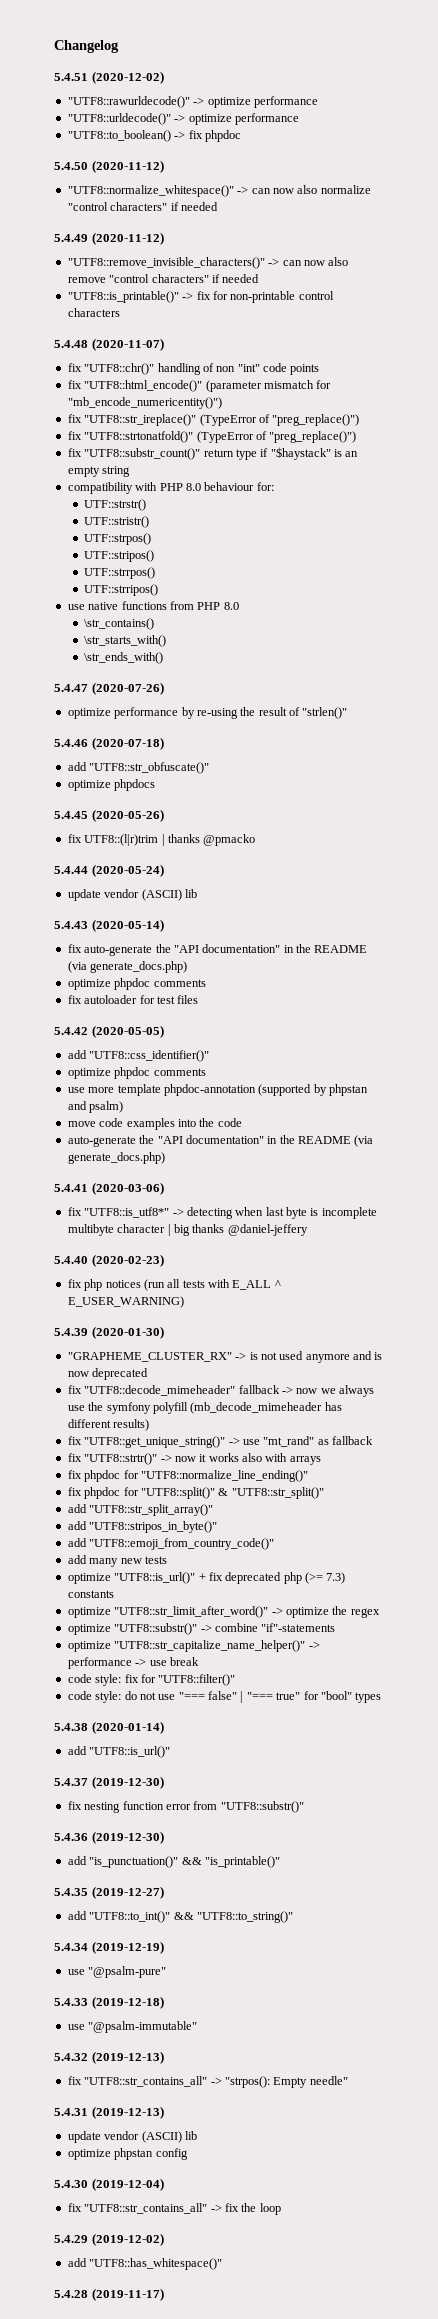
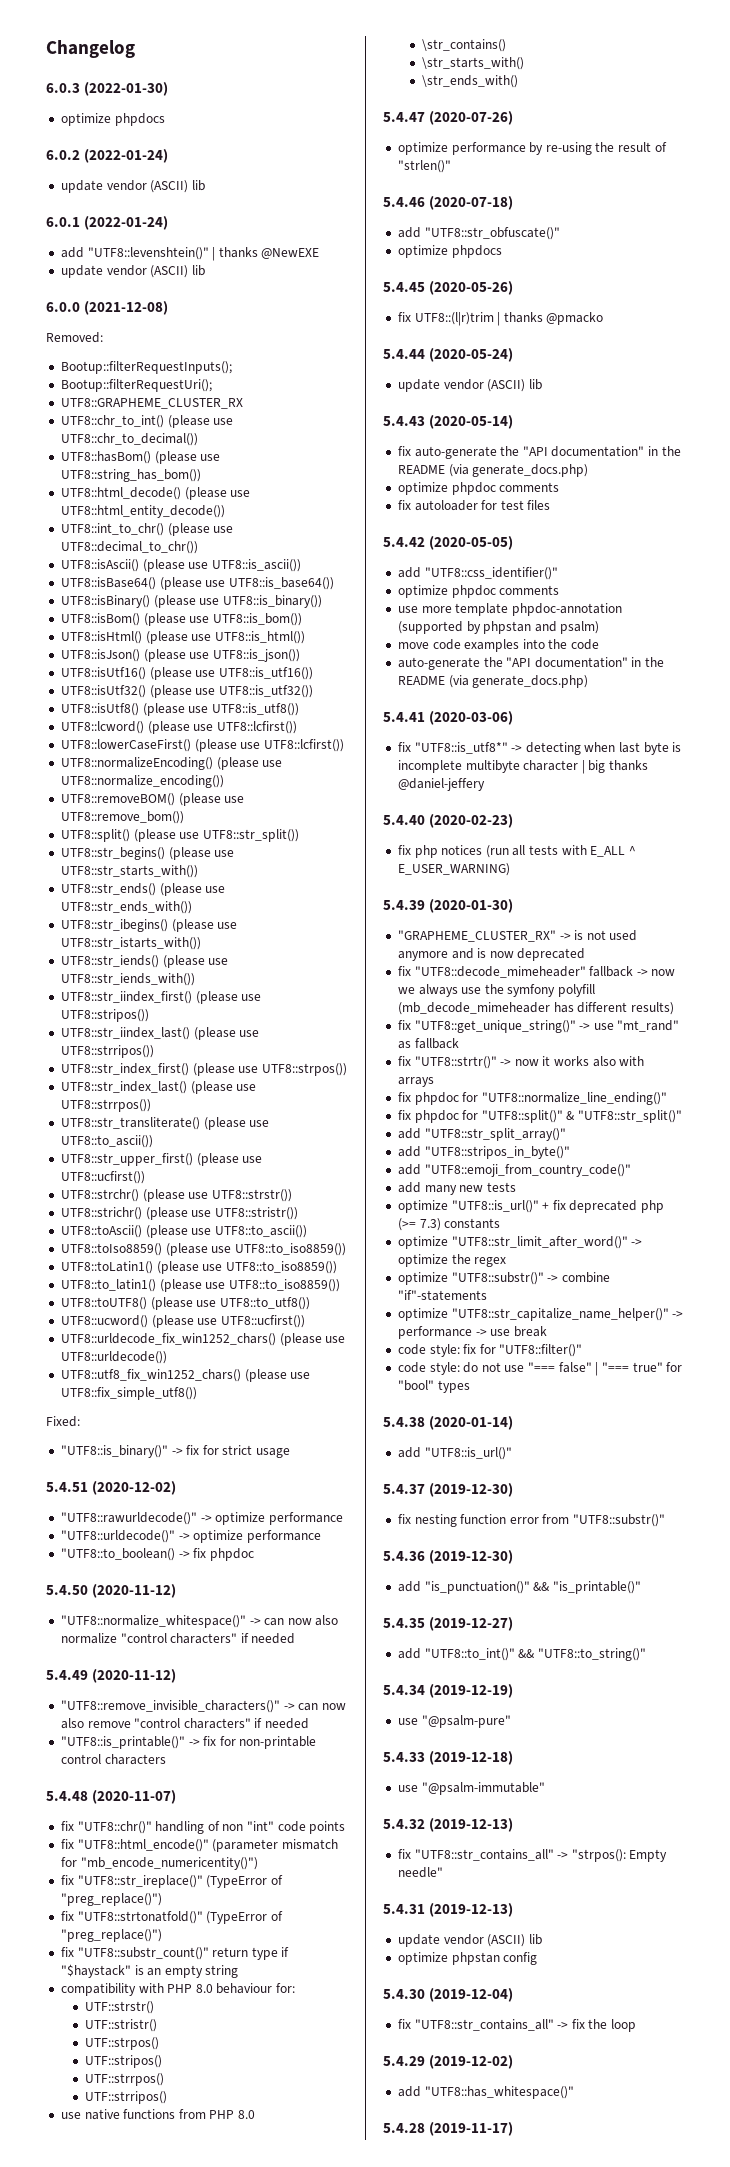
+ 6.0.3 (2022-01-30)
+ optimize phpdocs
+ 6.0.2 (2022-01-24)
+ update vendor (ASCII) lib
+ 6.0.1 (2022-01-24)
+ add "UTF8::levenshtein()" | thanks @NewEXE
+ update vendor (ASCII) lib
+ 6.0.0 (2021-12-08)
+ Removed:
+ Bootup::filterRequestInputs();
+ Bootup::filterRequestUri();
+ UTF8::GRAPHEME_CLUSTER_RX
+ UTF8::chr_to_int() (please use UTF8::chr_to_decimal())
+ UTF8::hasBom() (please use UTF8::string_has_bom())
+ UTF8::html_decode() (please use UTF8::html_entity_decode())
+ UTF8::int_to_chr() (please use UTF8::decimal_to_chr())
+ UTF8::isAscii() (please use UTF8::is_ascii())
+ UTF8::isBase64() (please use UTF8::is_base64())
+ UTF8::isBinary() (please use UTF8::is_binary())
+ UTF8::isBom() (please use UTF8::is_bom())
+ UTF8::isHtml() (please use UTF8::is_html())
+ UTF8::isJson() (please use UTF8::is_json())
+ UTF8::isUtf16() (please use UTF8::is_utf16())
+ UTF8::isUtf32() (please use UTF8::is_utf32())
+ UTF8::isUtf8() (please use UTF8::is_utf8())
+ UTF8::lcword() (please use UTF8::lcfirst())
+ UTF8::lowerCaseFirst() (please use UTF8::lcfirst())
+ UTF8::normalizeEncoding() (please use UTF8::normalize_encoding())
+ UTF8::removeBOM() (please use UTF8::remove_bom())
+ UTF8::split() (please use UTF8::str_split())
+ UTF8::str_begins() (please use UTF8::str_starts_with())
+ UTF8::str_ends() (please use UTF8::str_ends_with())
+ UTF8::str_ibegins() (please use UTF8::str_istarts_with())
+ UTF8::str_iends() (please use UTF8::str_iends_with())
+ UTF8::str_iindex_first() (please use UTF8::stripos())
+ UTF8::str_iindex_last() (please use UTF8::strripos())
+ UTF8::str_index_first() (please use UTF8::strpos())
+ UTF8::str_index_last() (please use UTF8::strrpos())
+ UTF8::str_transliterate() (please use UTF8::to_ascii())
+ UTF8::str_upper_first() (please use UTF8::ucfirst())
+ UTF8::strchr() (please use UTF8::strstr())
+ UTF8::strichr() (please use UTF8::stristr())
+ UTF8::toAscii() (please use UTF8::to_ascii())
+ UTF8::toIso8859() (please use UTF8::to_iso8859())
+ UTF8::toLatin1() (please use UTF8::to_iso8859())
+ UTF8::to_latin1() (please use UTF8::to_iso8859())
+ UTF8::toUTF8() (please use UTF8::to_utf8())
+ UTF8::ucword() (please use UTF8::ucfirst())
+ UTF8::urldecode_fix_win1252_chars() (please use UTF8::urldecode())
+ UTF8::utf8_fix_win1252_chars() (please use UTF8::fix_simple_utf8())
+ Fixed:
+ "UTF8::is_binary()" -> fix for strict usage

